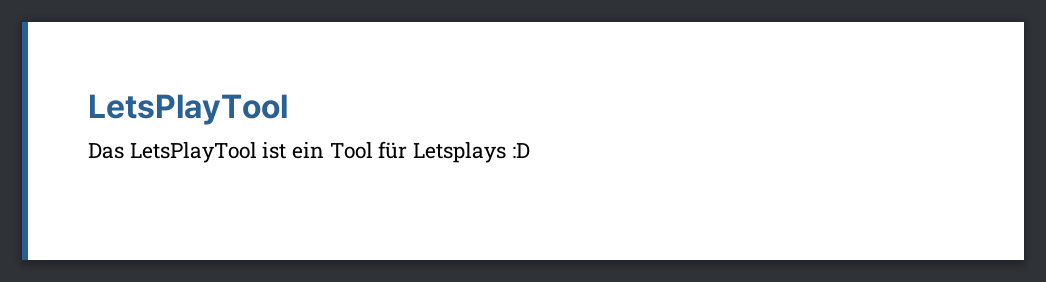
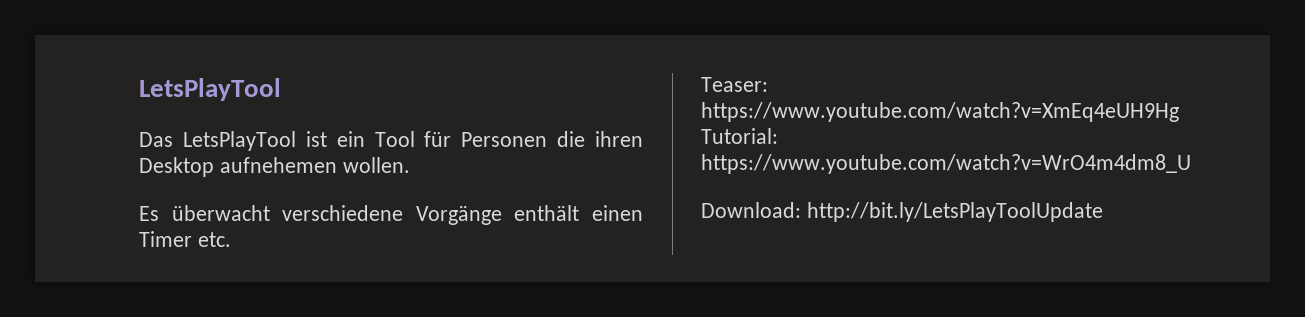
- Das LetsPlayTool ist ein Tool für Letsplays :D
+ Das LetsPlayTool ist ein Tool für Personen die ihren Desktop aufnehemen wollen.
+ Es überwacht verschiedene Vorgänge enthält einen Timer etc.
+ Teaser: https://www.youtube.com/watch?v=XmEq4eUH9Hg Tutorial: https://www.youtube.com/watch?v=WrO4m4dm8_U
+ Download: http://bit.ly/LetsPlayToolUpdate

